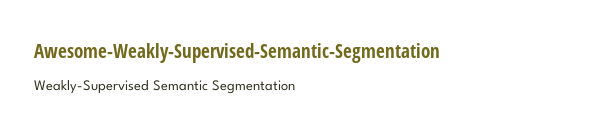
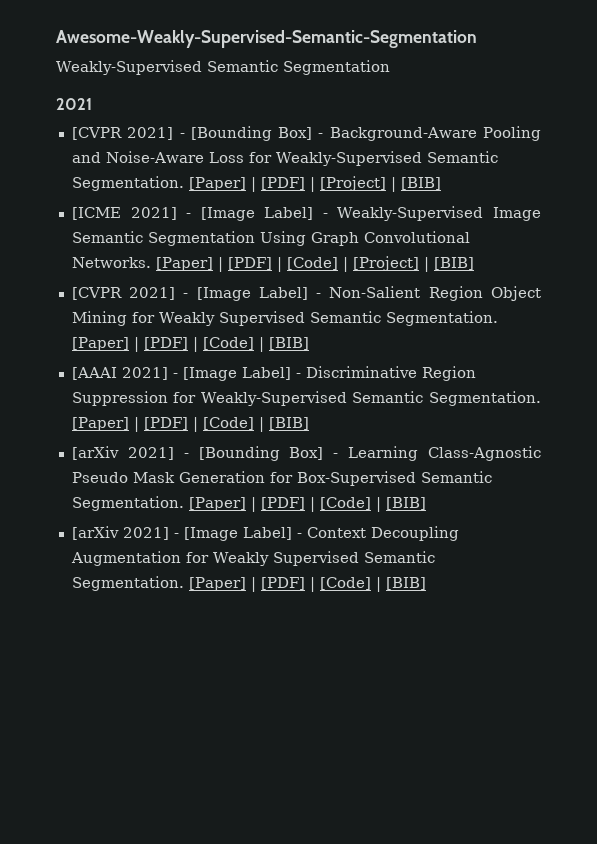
+ 2021
+ [CVPR 2021] - [Bounding Box] - Background-Aware Pooling and Noise-Aware Loss for Weakly-Supervised Semantic Segmentation. [Paper] | [PDF] | [Project] | [BIB]
+ [ICME 2021] - [Image Label] - Weakly-Supervised Image Semantic Segmentation Using Graph Convolutional Networks. [Paper] | [PDF] | [Code] | [Project] | [BIB]
+ [CVPR 2021] - [Image Label] - Non-Salient Region Object Mining for Weakly Supervised Semantic Segmentation. [Paper] | [PDF] | [Code] | [BIB]
+ [AAAI 2021] - [Image Label] - Discriminative Region Suppression for Weakly-Supervised Semantic Segmentation. [Paper] | [PDF] | [Code] | [BIB]
+ [arXiv 2021] - [Bounding Box] - Learning Class-Agnostic Pseudo Mask Generation for Box-Supervised Semantic Segmentation. [Paper] | [PDF] | [Code] | [BIB]
+ [arXiv 2021] - [Image Label] - Context Decoupling Augmentation for Weakly Supervised Semantic Segmentation. [Paper] | [PDF] | [Code] | [BIB]

